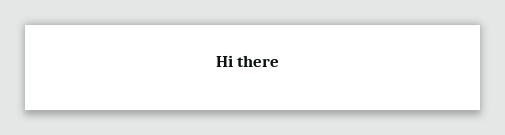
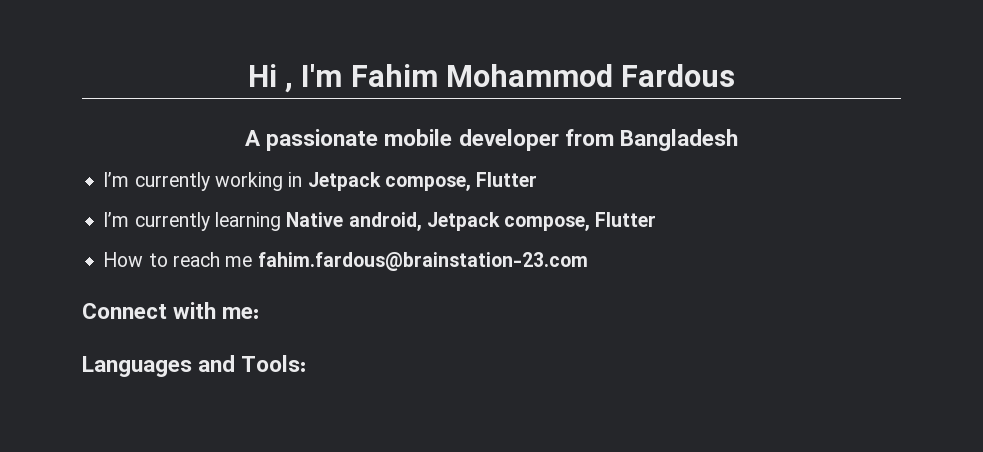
- Hi there
+ Hi , I'm Fahim Mohammod Fardous
+ A passionate mobile developer from Bangladesh
+ I’m currently working in Jetpack compose, Flutter
+ I’m currently learning Native android, Jetpack compose, Flutter
+ How to reach me fahim.fardous@brainstation-23.com
+ Connect with me:
+ Languages and Tools:

